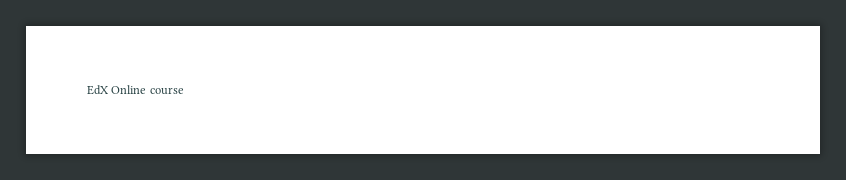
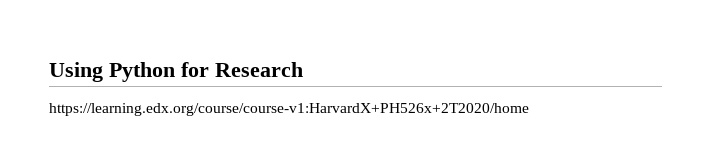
- EdX Online course
+ Using Python for Research
+ https://learning.edx.org/course/course-v1:HarvardX+PH526x+2T2020/home

